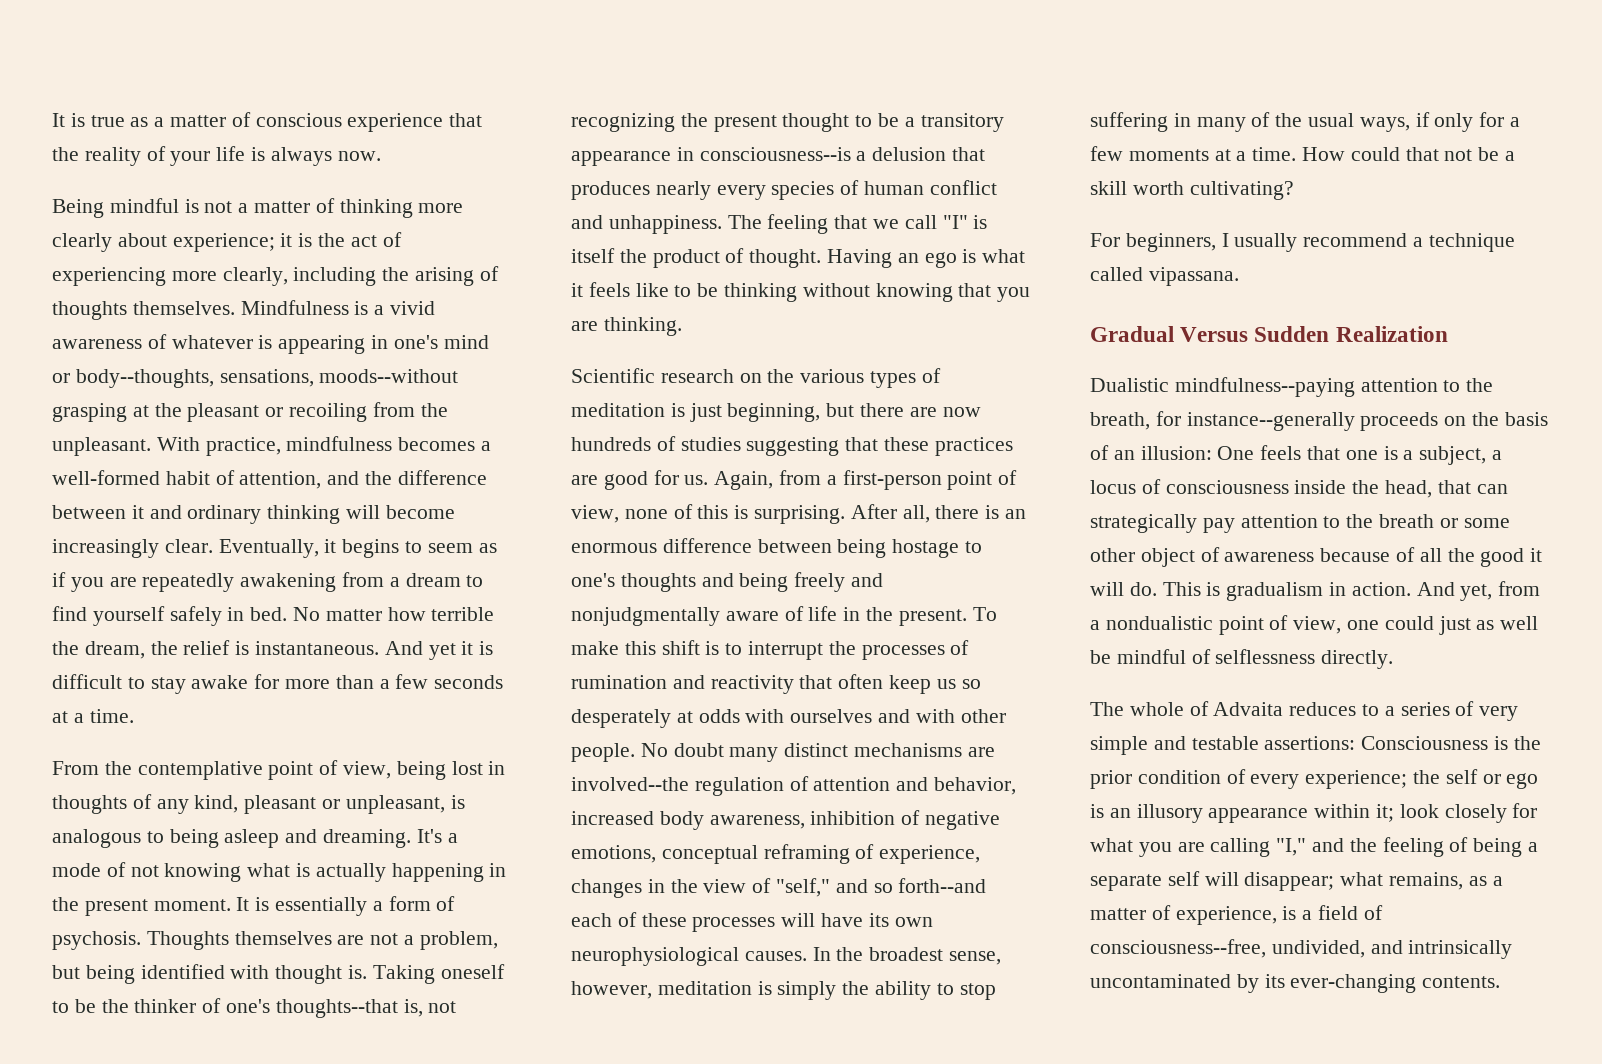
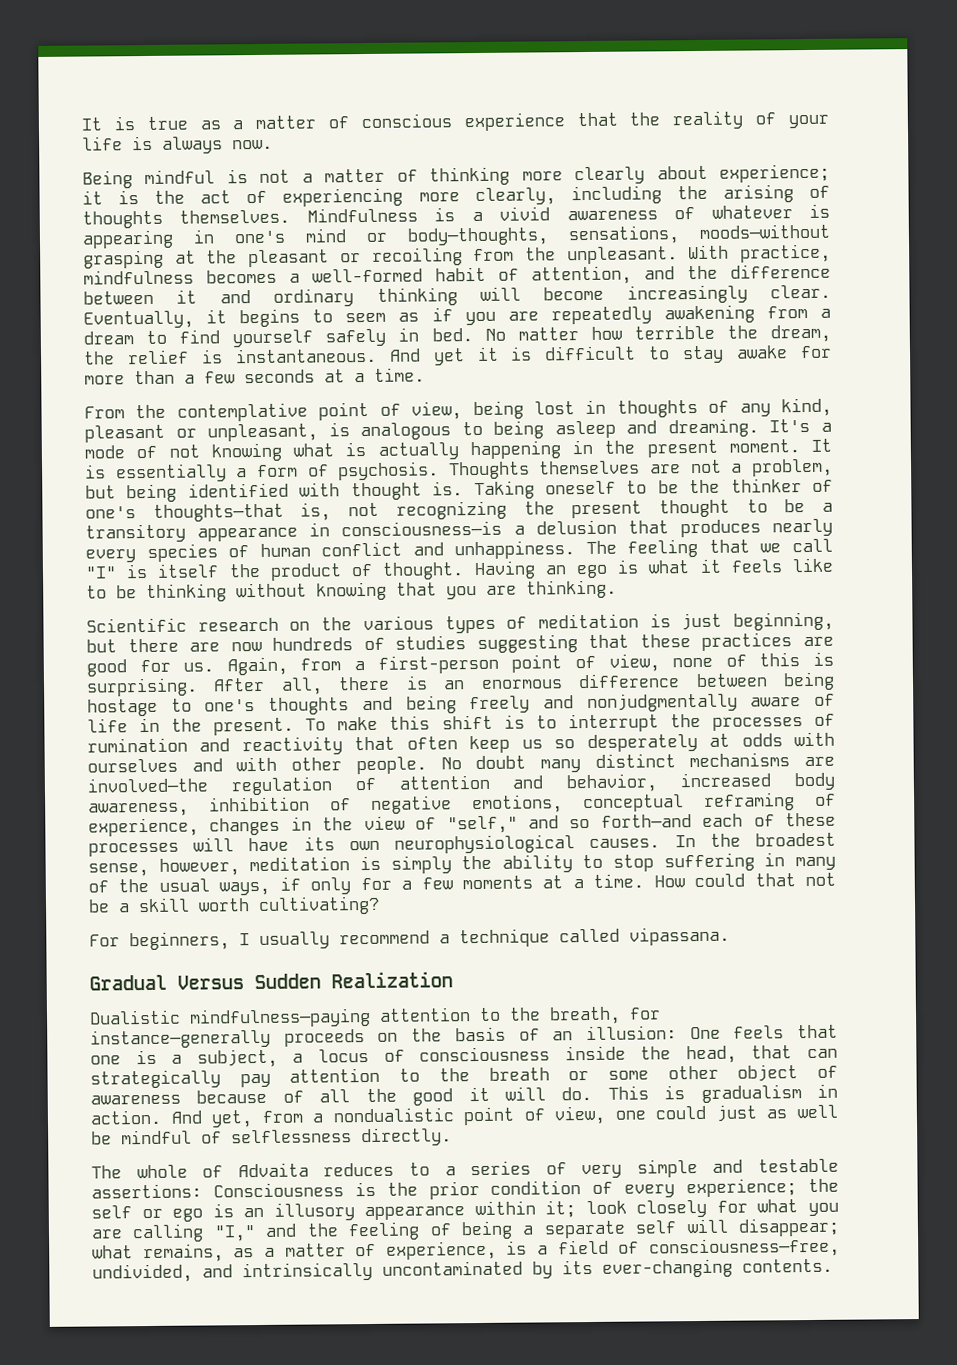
- Mindfulness is a vivid awareness of whatever is appearing in one's mind or body--thoughts, sensations, moods--without grasping at the pleasant or recoiling from the unpleasant.
+ Mindfulness is a vivid awareness of whatever is appearing in one's mind or body—thoughts, sensations, moods—without grasping at the pleasant or recoiling from the unpleasant.
- Taking oneself to be the thinker of one's thoughts--that is, not recognizing the present thought to be a transitory appearance in consciousness--is a delusion that produces nearly every species of human conflict and unhappiness.
+ Taking oneself to be the thinker of one's thoughts—that is, not recognizing the present thought to be a transitory appearance in consciousness—is a delusion that produces nearly every species of human conflict and unhappiness.
- No doubt many distinct mechanisms are involved--the regulation of attention and behavior, increased body awareness, inhibition of negative emotions, conceptual reframing of experience, changes in the view of "self," and so forth--and each of these processes will have its own neurophysiological causes.
+ No doubt many distinct mechanisms are involved—the regulation of attention and behavior, increased body awareness, inhibition of negative emotions, conceptual reframing of experience, changes in the view of "self," and so forth—and each of these processes will have its own neurophysiological causes.
- Dualistic mindfulness--paying attention to the breath, for instance--generally proceeds on the basis of an illusion: One feels that one is a subject, a locus of consciousness inside the head, that can strategically pay attention to the breath or some other object of awareness because of all the good it will do.
+ Dualistic mindfulness—paying attention to the breath, for instance—generally proceeds on the basis of an illusion: One feels that one is a subject, a locus of consciousness inside the head, that can strategically pay attention to the breath or some other object of awareness because of all the good it will do.
- what remains, as a matter of experience, is a field of consciousness--free, undivided, and intrinsically uncontaminated by its ever-changing contents.
+ what remains, as a matter of experience, is a field of consciousness—free, undivided, and intrinsically uncontaminated by its ever-changing contents.

